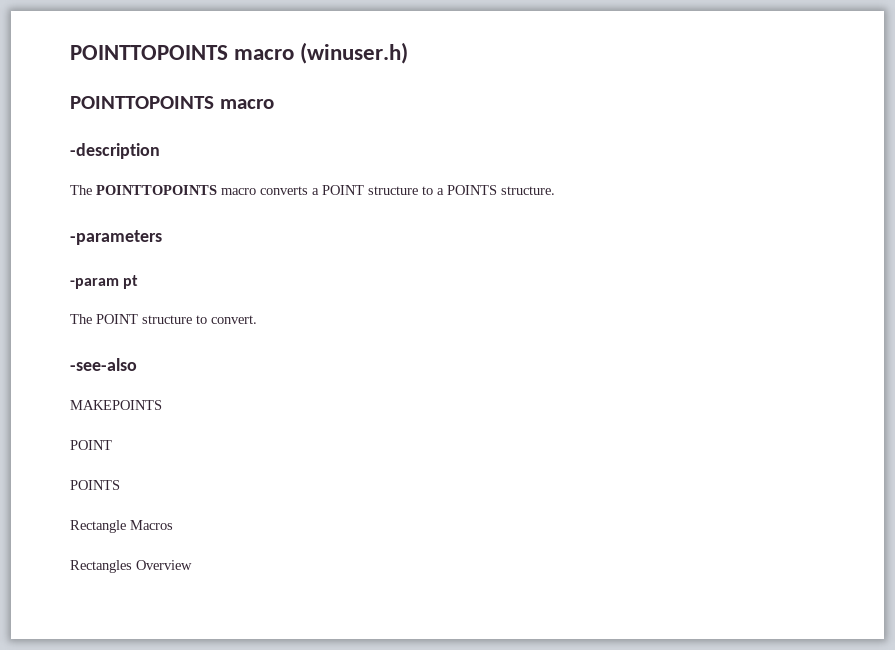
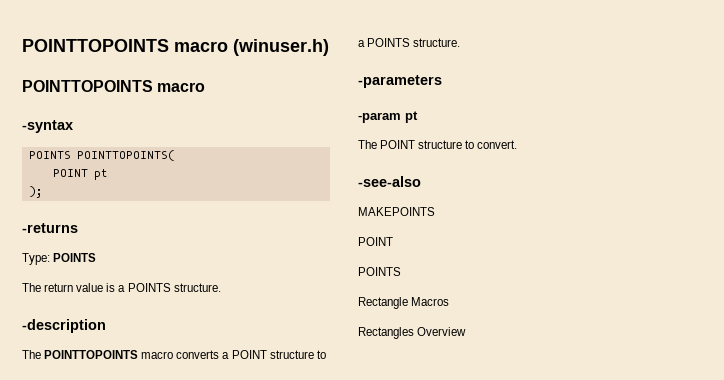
+ -syntax
+ POINTS POINTTOPOINTS(
+ POINT pt
+ );
+ -returns
+ Type: POINTS
+ The return value is a POINTS structure.

